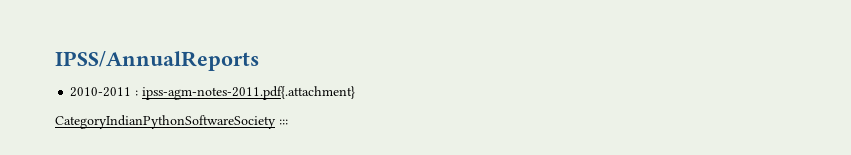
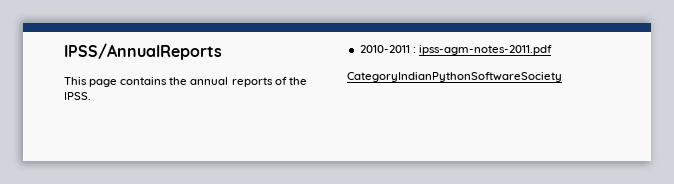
+ This page contains the annual reports of the IPSS.
- 2010-2011 : ipss-agm-notes-2011.pdf{.attachment}
+ 2010-2011 : ipss-agm-notes-2011.pdf
- CategoryIndianPythonSoftwareSociety :::
+ CategoryIndianPythonSoftwareSociety

